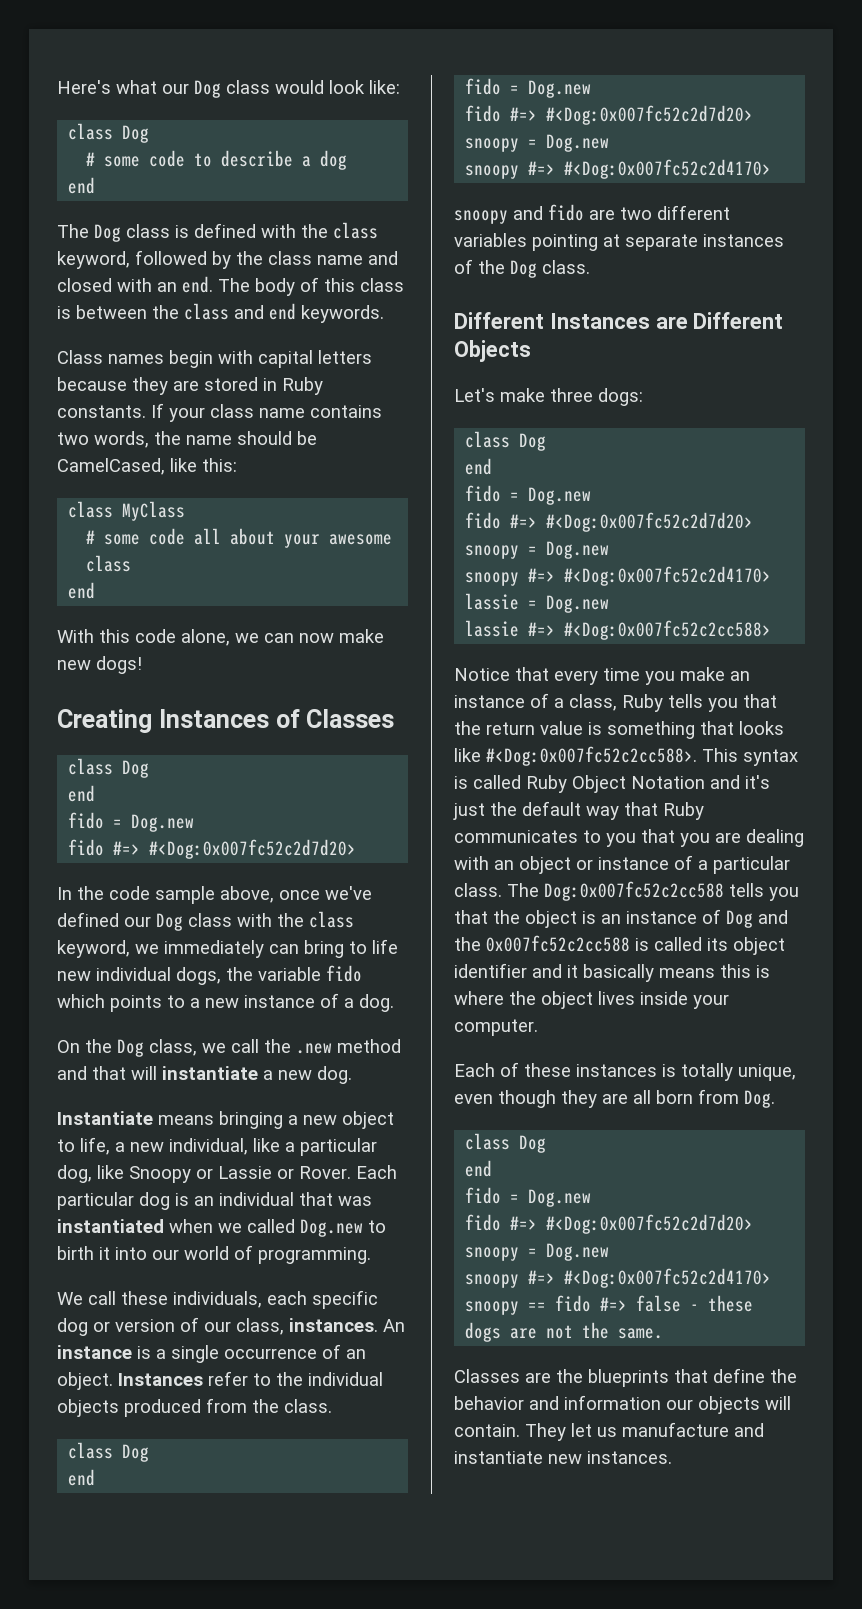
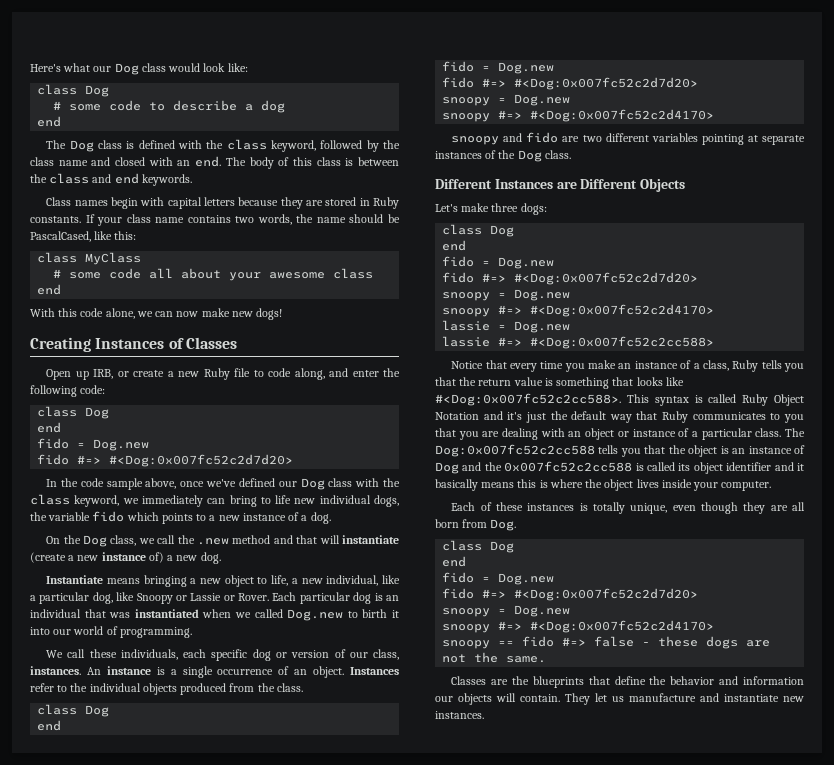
- If your class name contains two words, the name should be CamelCased, like this:
+ If your class name contains two words, the name should be PascalCased, like this:
+ Open up IRB, or create a new Ruby file to code along, and enter the following code:
- On the Dog class, we call the .new method and that will instantiate a new dog.
+ On the Dog class, we call the .new method and that will instantiate (create a new instance of) a new dog.

